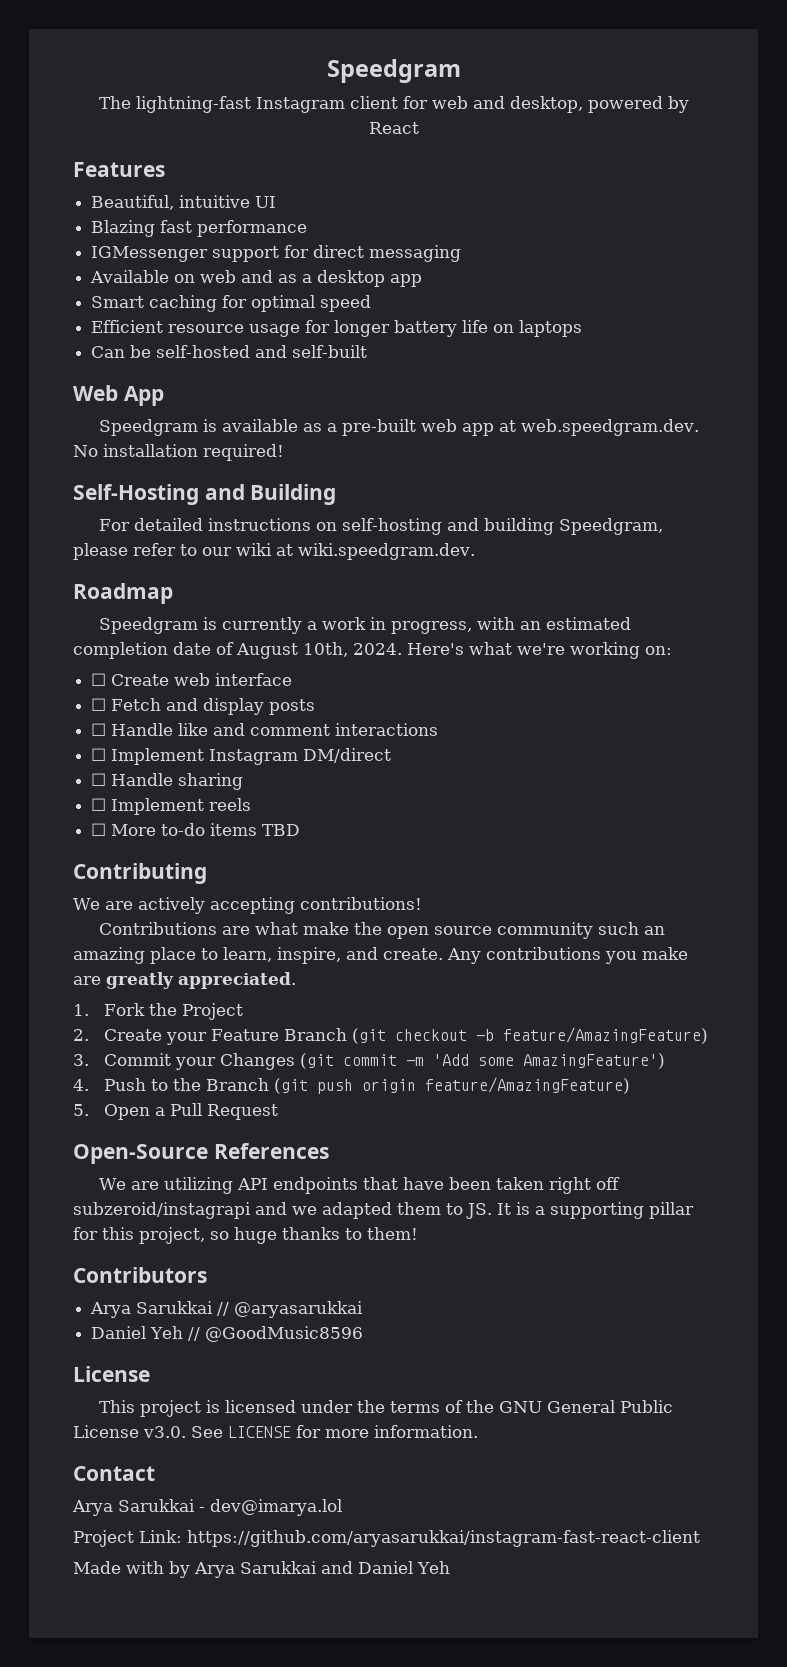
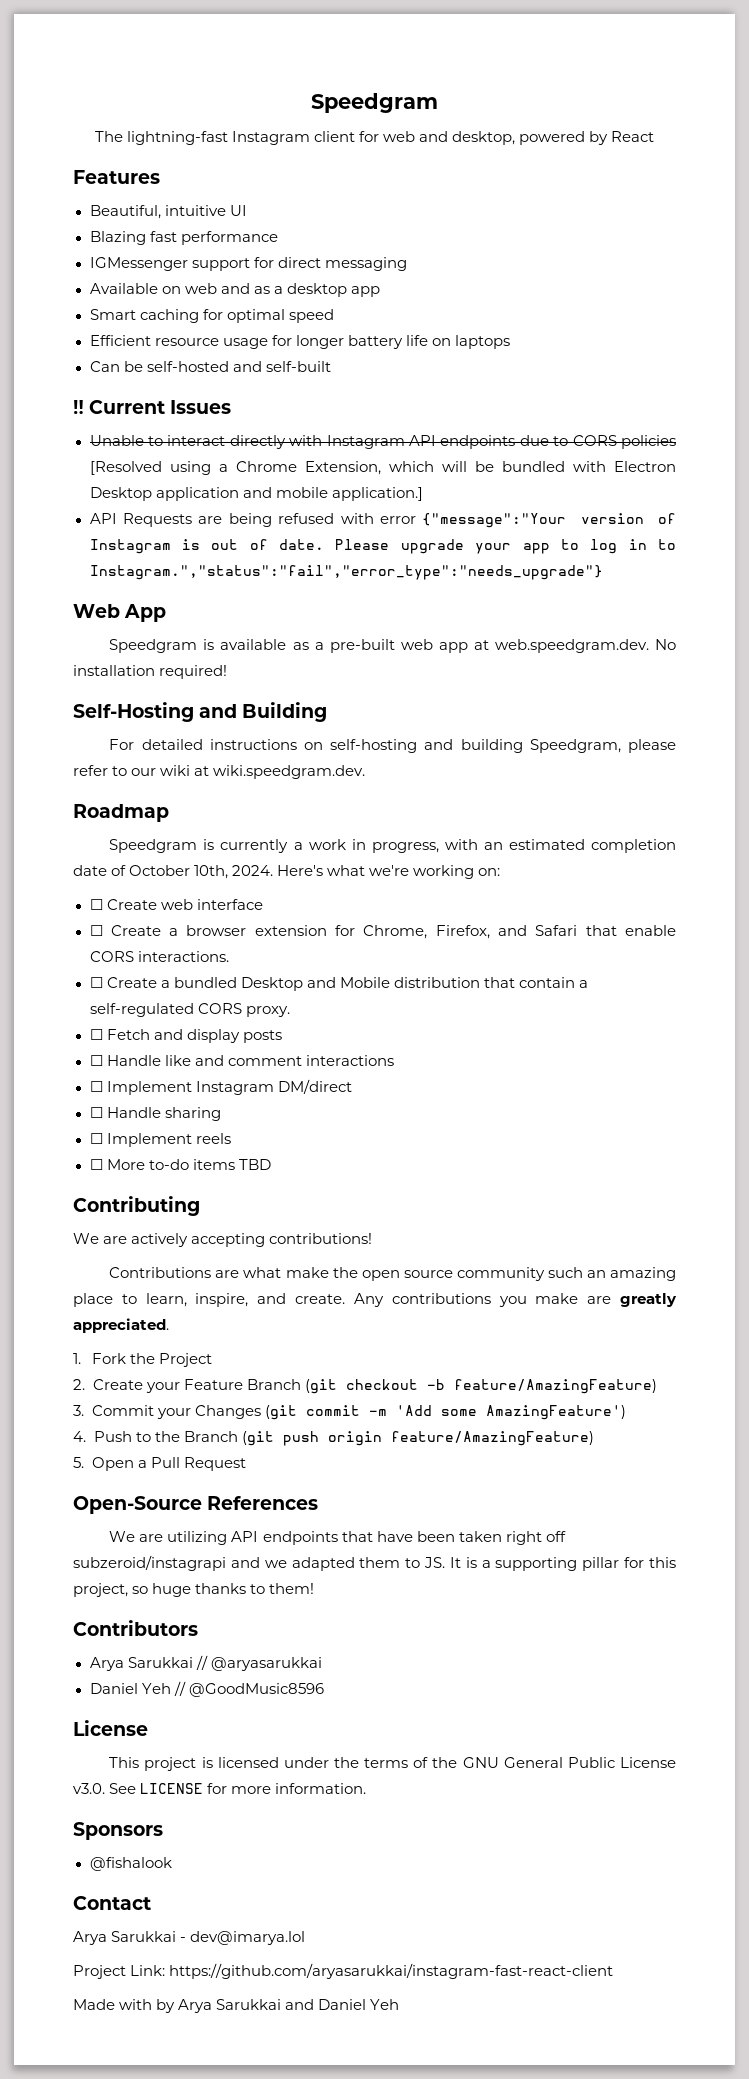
+ ‼ Current Issues
+ Unable to interact directly with Instagram API endpoints due to CORS policies [Resolved using a Chrome Extension, which will be bundled with Electron Desktop application and mobile application.]
+ API Requests are being refused with error {"message":"Your version of Instagram is out of date. Please upgrade your app to log in to Instagram.","status":"fail","error_type":"needs_upgrade"}
- Speedgram is currently a work in progress, with an estimated completion date of August 10th, 2024.
+ Speedgram is currently a work in progress, with an estimated completion date of October 10th, 2024.
+ ☐ Create a browser extension for Chrome, Firefox, and Safari that enable CORS interactions.
+ ☐ Create a bundled Desktop and Mobile distribution that contain a self-regulated CORS proxy.
+ Sponsors
+ @fishalook

